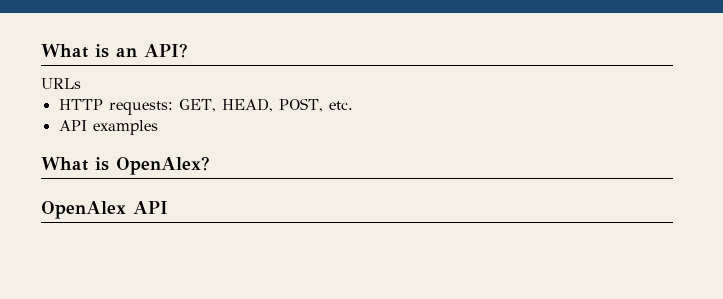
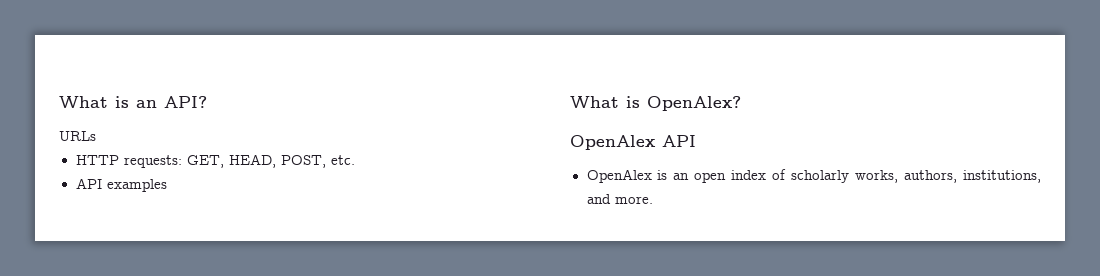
+ OpenAlex is an open index of scholarly works, authors, institutions, and more.

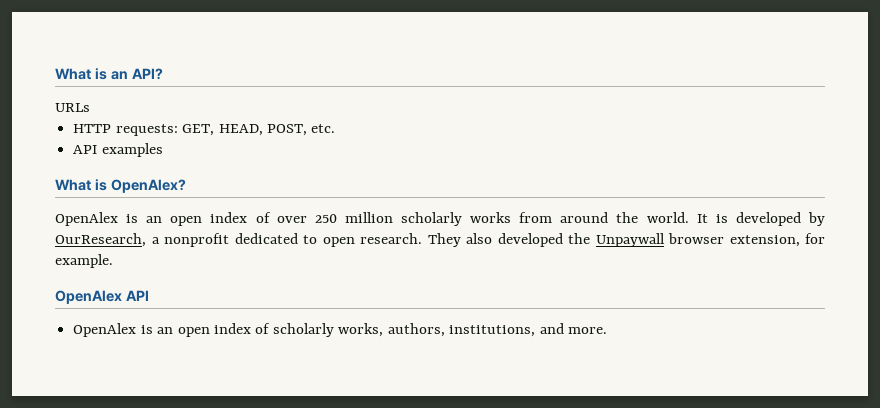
+ OpenAlex is an open index of over 250 million scholarly works from around the world. It is developed by OurResearch, a nonprofit dedicated to open research. They also developed the Unpaywall browser extension, for example.

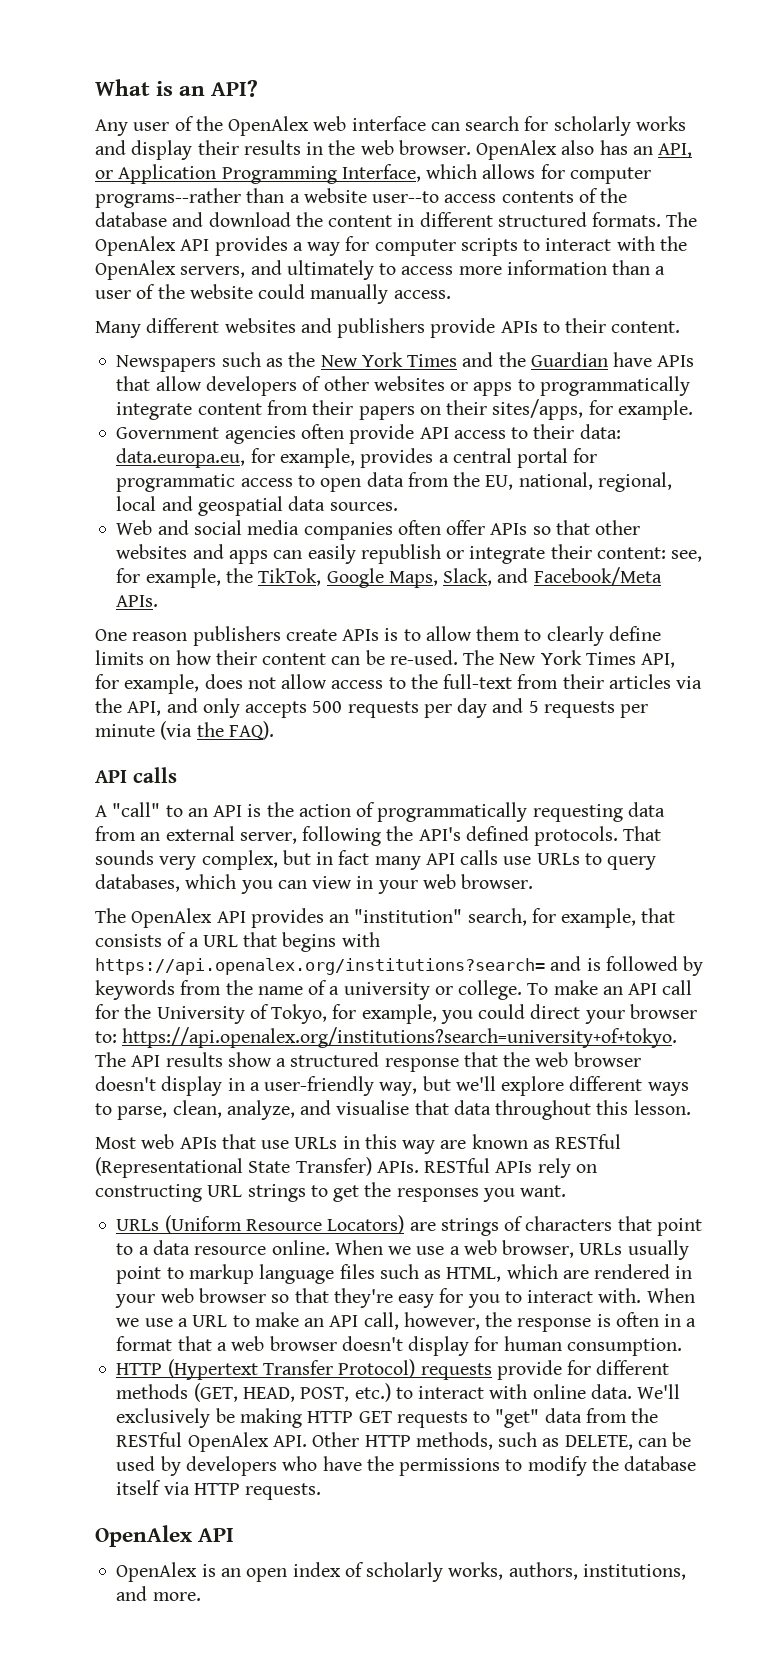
- URLs
- HTTP requests: GET, HEAD, POST, etc.
- API examples
- What is OpenAlex?
- OpenAlex is an open index of over 250 million scholarly works from around the world. It is developed by OurResearch, a nonprofit dedicated to open research. They also developed the Unpaywall browser extension, for example.
+ Any user of the OpenAlex web interface can search for scholarly works and display their results in the web browser. OpenAlex also has an API, or Application Programming Interface, which allows for computer programs--rather than a website user--to access contents of the database and download the content in different structured formats. The OpenAlex API provides a way for computer scripts to interact with the OpenAlex servers, and ultimately to access more information than a user of the website could manually access.
+ Many different websites and publishers provide APIs to their content.
+ Newspapers such as the New York Times and the Guardian have APIs that allow developers of other websites or apps to programmatically integrate content from their papers on their sites/apps, for example.
+ Government agencies often provide API access to their data: data.europa.eu, for example, provides a central portal for programmatic access to open data from the EU, national, regional, local and geospatial data sources.
+ Web and social media companies often offer APIs so that other websites and apps can easily republish or integrate their content: see, for example, the TikTok, Google Maps, Slack, and Facebook/Meta APIs.
+ One reason publishers create APIs is to allow them to clearly define limits on how their content can be re-used. The New York Times API, for example, does not allow access to the full-text from their articles via the API, and only accepts 500 requests per day and 5 requests per minute (via the FAQ).
+ API calls
+ A "call" to an API is the action of programmatically requesting data from an external server, following the API's defined protocols. That sounds very complex, but in fact many API calls use URLs to query databases, which you can view in your web browser.
+ The OpenAlex API provides an "institution" search, for example, that consists of a URL that begins with https://api.openalex.org/institutions?search= and is followed by keywords from the name of a university or college. To make an API call for the University of Tokyo, for example, you could direct your browser to: https://api.openalex.org/institutions?search=university+of+tokyo. The API results show a structured response that the web browser doesn't display in a user-friendly way, but we'll explore different ways to parse, clean, analyze, and visualise that data throughout this lesson.
+ Most web APIs that use URLs in this way are known as RESTful (Representational State Transfer) APIs. RESTful APIs rely on constructing URL strings to get the responses you want.
+ URLs (Uniform Resource Locators) are strings of characters that point to a data resource online. When we use a web browser, URLs usually point to markup language files such as HTML, which are rendered in your web browser so that they're easy for you to interact with. When we use a URL to make an API call, however, the response is often in a format that a web browser doesn't display for human consumption.
+ HTTP (Hypertext Transfer Protocol) requests provide for different methods (GET, HEAD, POST, etc.) to interact with online data. We'll exclusively be making HTTP GET requests to "get" data from the RESTful OpenAlex API. Other HTTP methods, such as DELETE, can be used by developers who have the permissions to modify the database itself via HTTP requests.

